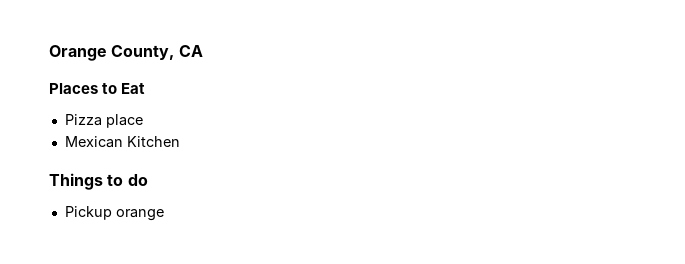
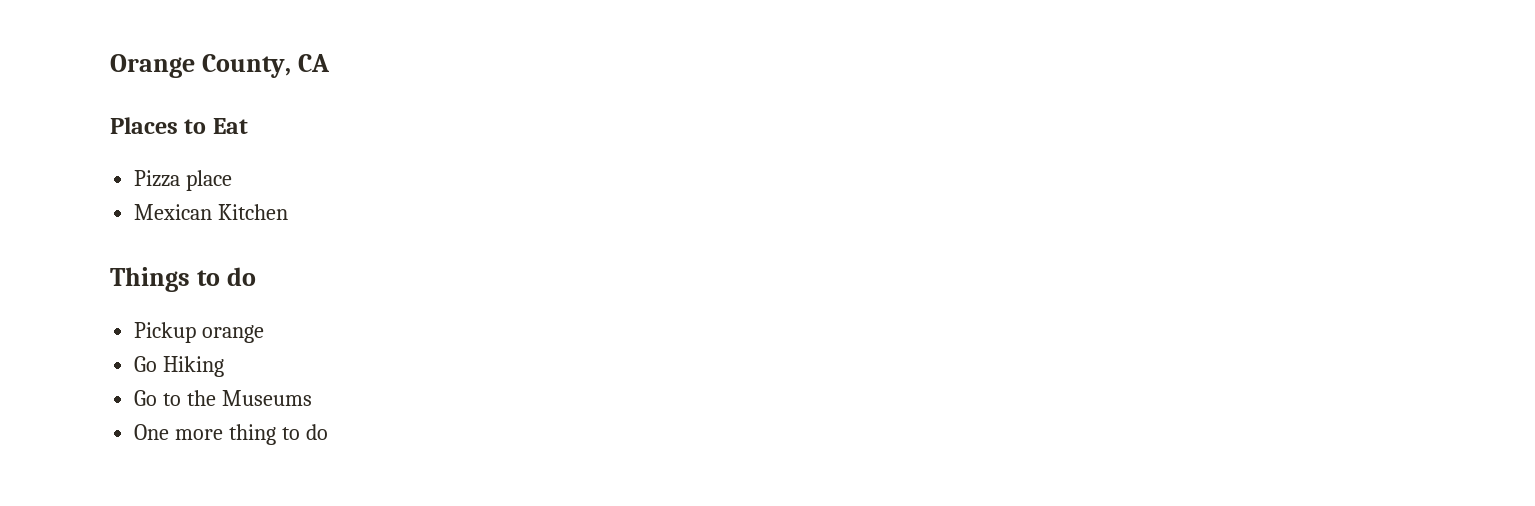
+ Go Hiking
+ Go to the Museums
+ One more thing to do

